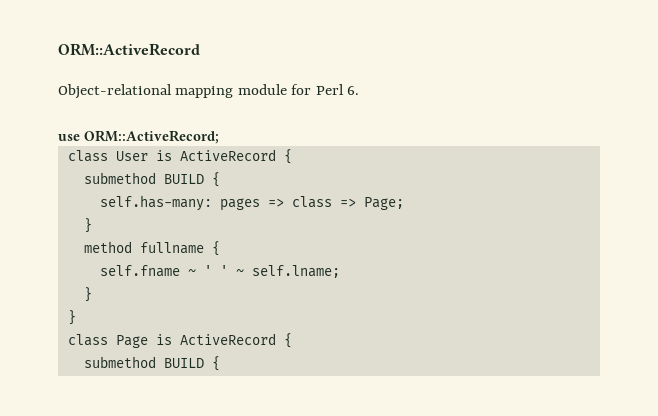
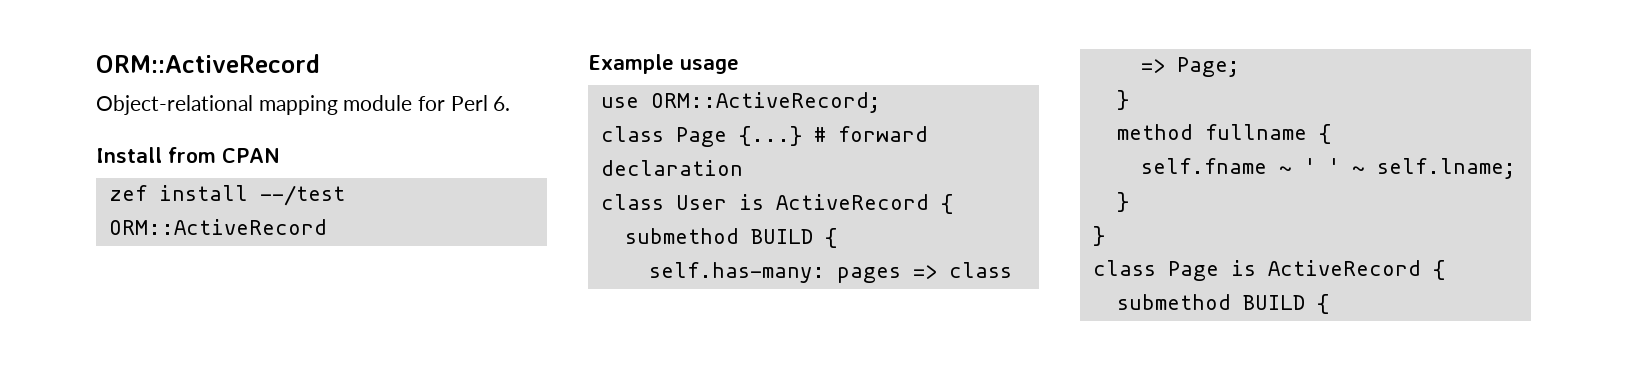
+ Install from CPAN
+ zef install --/test ORM::ActiveRecord
+ Example usage
  use ORM::ActiveRecord;
+ class Page {...} # forward declaration

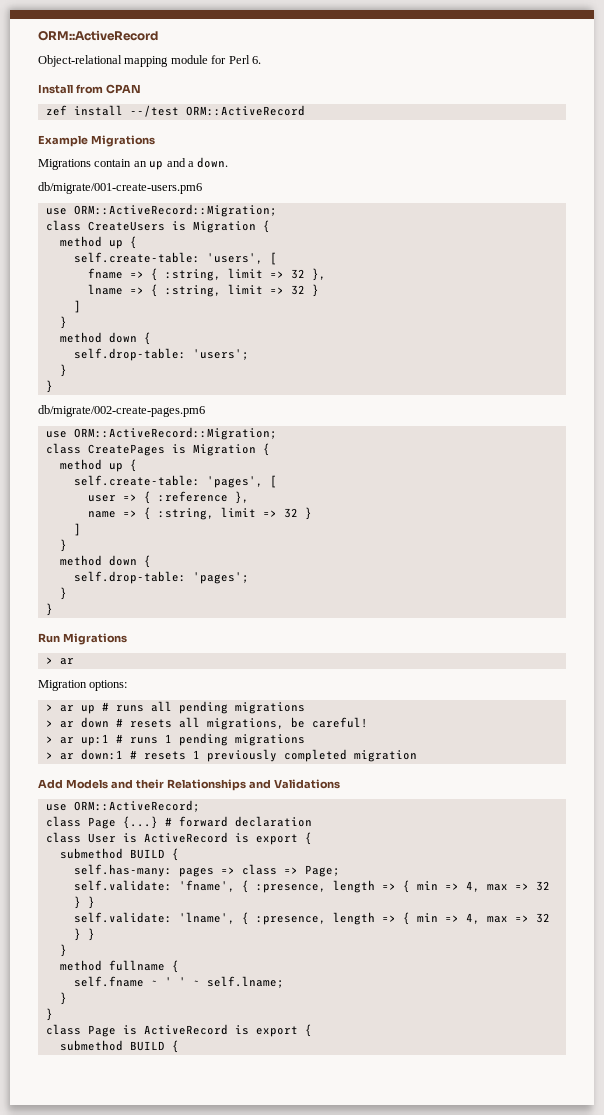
- Example usage
+ Example Migrations
+ Migrations contain an up and a down.
+ db/migrate/001-create-users.pm6
+ use ORM::ActiveRecord::Migration;
+ class CreateUsers is Migration {
+ method up {
+ self.create-table: 'users', [
+ fname => { :string, limit => 32 },
+ lname => { :string, limit => 32 }
+ ]
+ }
+ method down {
+ self.drop-table: 'users';
+ }
+ }
+ db/migrate/002-create-pages.pm6
+ use ORM::ActiveRecord::Migration;
+ class CreatePages is Migration {
+ method up {
+ self.create-table: 'pages', [
+ user => { :reference },
+ name => { :string, limit => 32 }
+ ]
+ }
+ method down {
+ self.drop-table: 'pages';
+ }
+ }
+ Run Migrations
+ > ar
+ Migration options:
+ > ar up # runs all pending migrations
+ > ar down # resets all migrations, be careful!
+ > ar up:1 # runs 1 pending migrations
+ > ar down:1 # resets 1 previously completed migration
+ Add Models and their Relationships and Validations
- class User is ActiveRecord {
+ class User is ActiveRecord is export {
+ self.validate: 'fname', { :presence, length => { min => 4, max => 32 } }
+ self.validate: 'lname', { :presence, length => { min => 4, max => 32 } }
- class Page is ActiveRecord {
+ class Page is ActiveRecord is export {

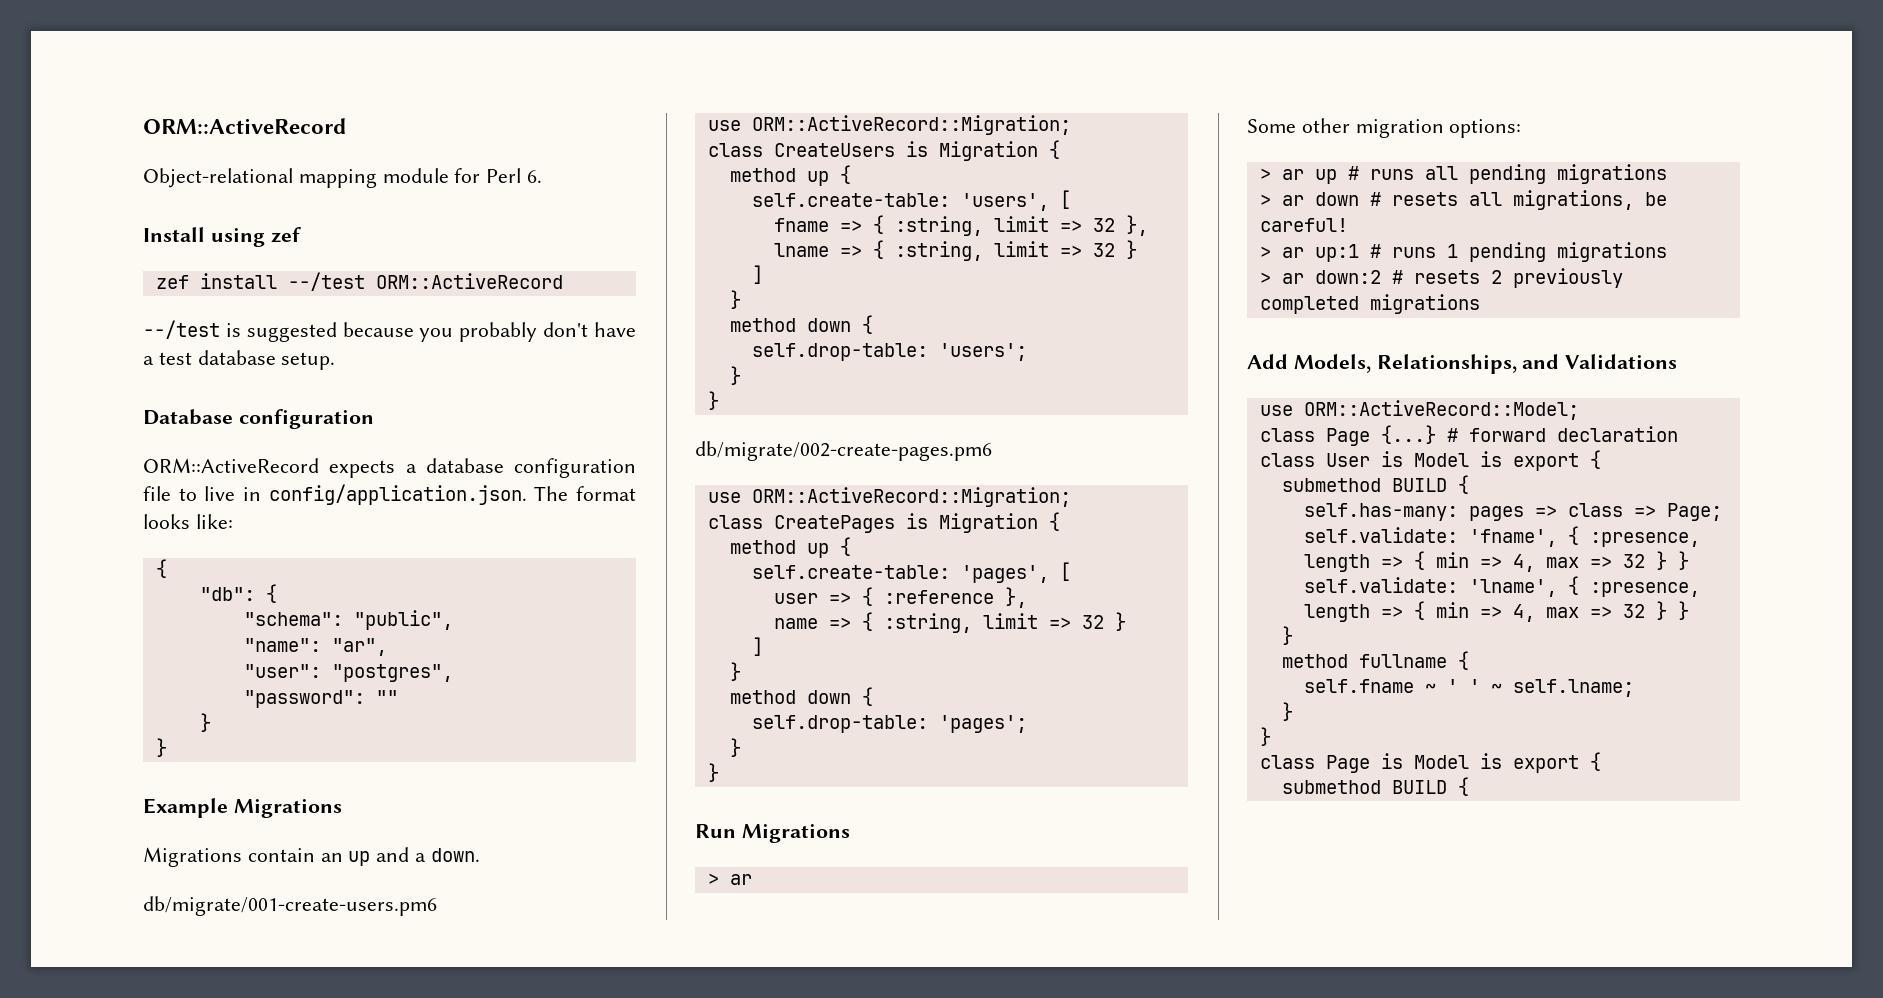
- Install from CPAN
+ Install using zef
+ --/test is suggested because you probably don't have a test database setup.
+ Database configuration
+ ORM::ActiveRecord expects a database configuration file to live in config/application.json. The format looks like:
+ {
+ "db": {
+ "schema": "public",
+ "name": "ar",
+ "user": "postgres",
+ "password": ""
+ }
+ }
- Migration options:
+ Some other migration options:
- > ar down:1 # resets 1 previously completed migration
+ > ar down:2 # resets 2 previously completed migrations
- Add Models and their Relationships and Validations
+ Add Models, Relationships, and Validations
- use ORM::ActiveRecord;
+ use ORM::ActiveRecord::Model;
- class User is ActiveRecord is export {
+ class User is Model is export {
- class Page is ActiveRecord is export {
+ class Page is Model is export {

